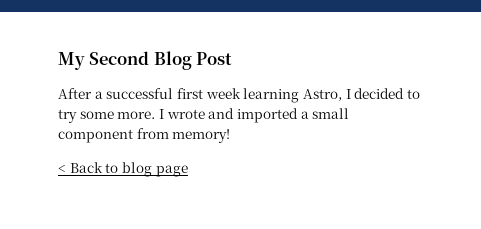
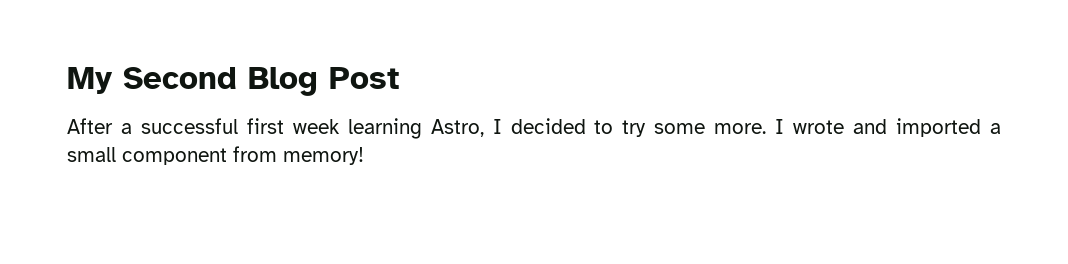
- < Back to blog page

